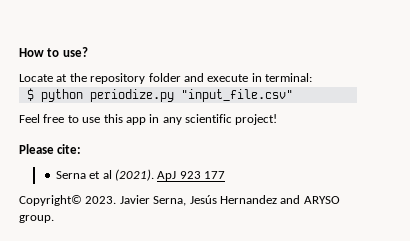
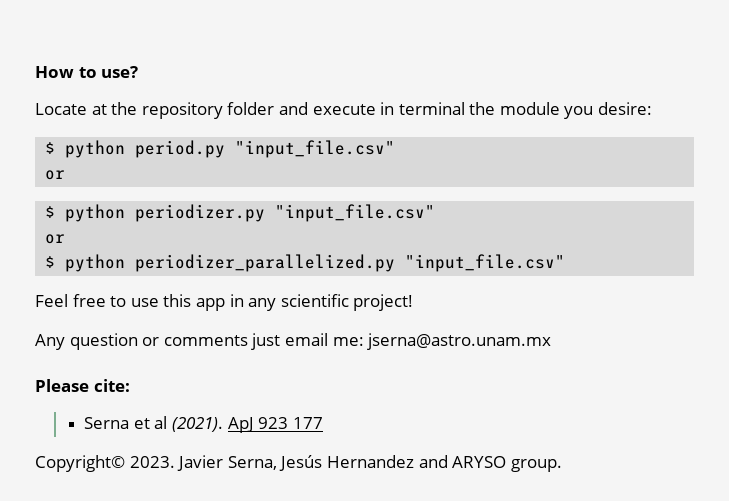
- Locate at the repository folder and execute in terminal:
- $ python periodize.py "input_file.csv"
+ Locate at the repository folder and execute in terminal the module you desire:
+ $ python period.py "input_file.csv"
+ or
+ $ python periodizer.py "input_file.csv"
+ or
+ $ python periodizer_parallelized.py "input_file.csv"
+ Any question or comments just email me: jserna@astro.unam.mx

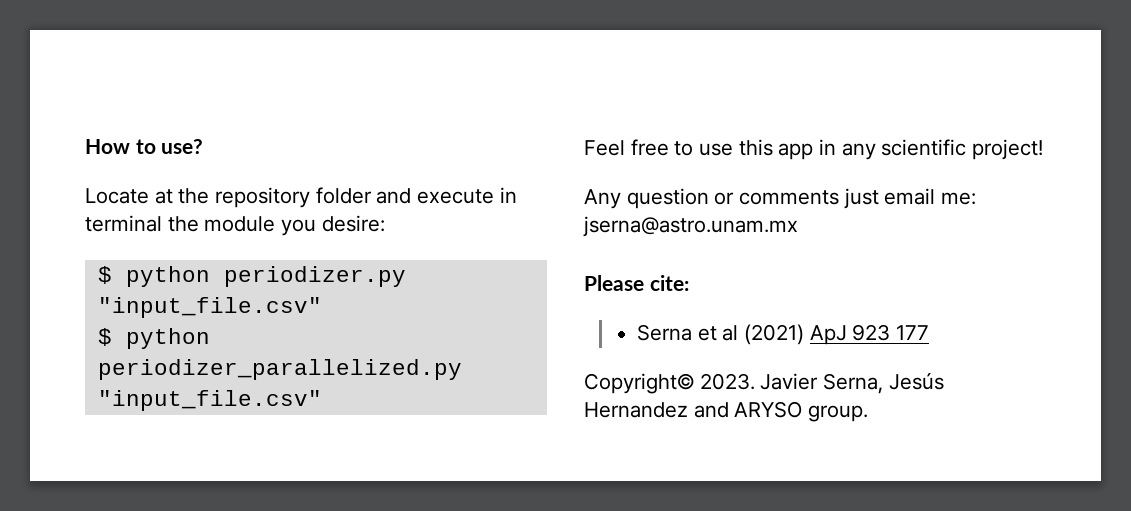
- $ python period.py "input_file.csv"
- or
  $ python periodizer.py "input_file.csv"
- or
- Serna et al (2021). ApJ 923 177
+ Serna et al (2021) ApJ 923 177

